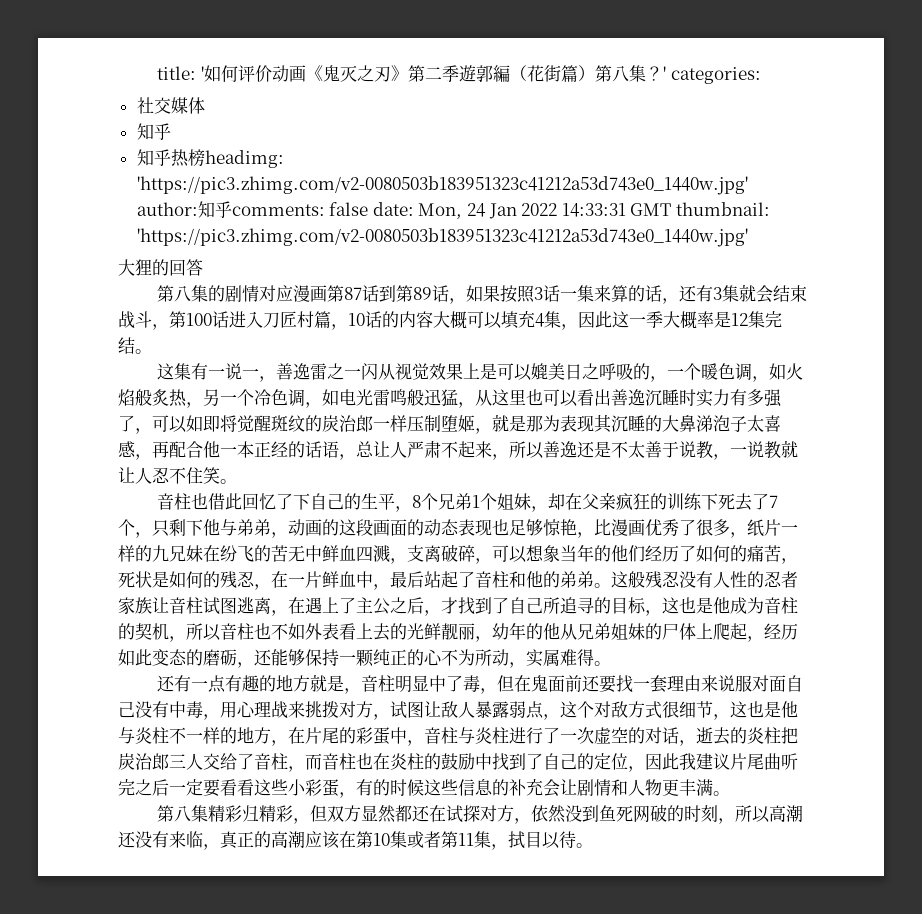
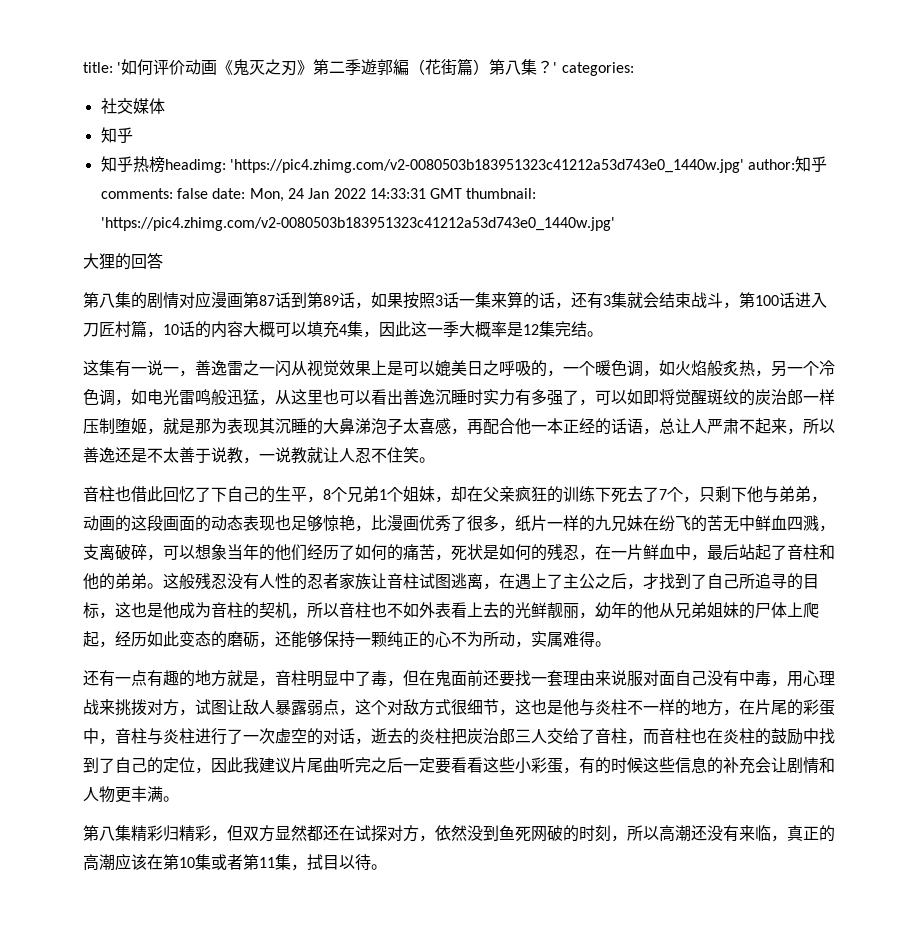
- 知乎热榜headimg: 'https://pic3.zhimg.com/v2-0080503b183951323c41212a53d743e0_1440w.jpg' author:知乎comments: false date: Mon, 24 Jan 2022 14:33:31 GMT thumbnail: 'https://pic3.zhimg.com/v2-0080503b183951323c41212a53d743e0_1440w.jpg'
+ 知乎热榜headimg: 'https://pic4.zhimg.com/v2-0080503b183951323c41212a53d743e0_1440w.jpg' author:知乎comments: false date: Mon, 24 Jan 2022 14:33:31 GMT thumbnail: 'https://pic4.zhimg.com/v2-0080503b183951323c41212a53d743e0_1440w.jpg'

